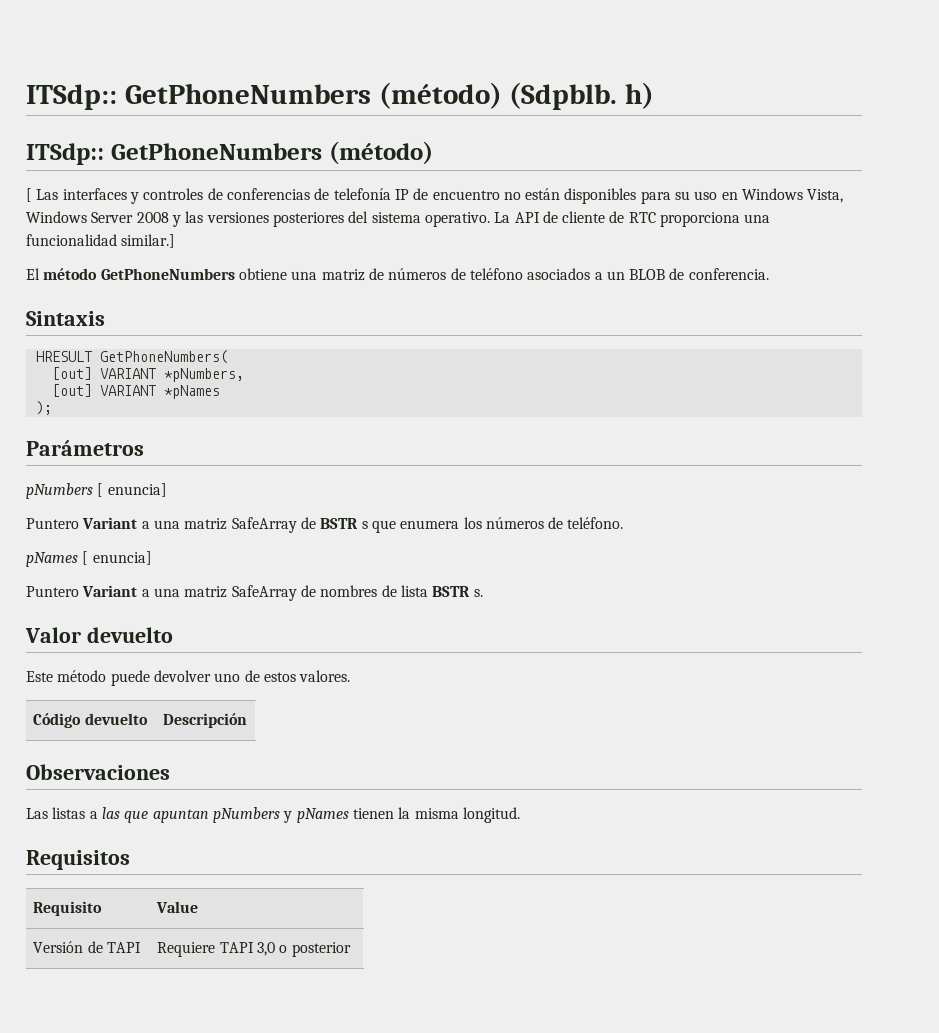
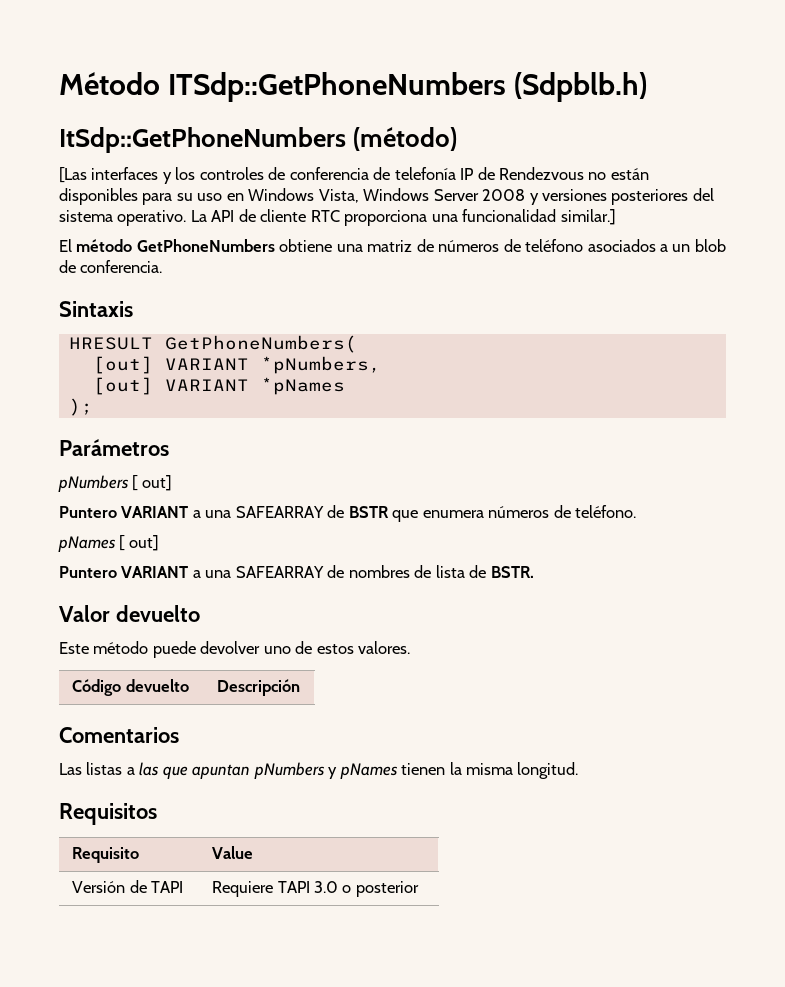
- ITSdp:: GetPhoneNumbers (método) (Sdpblb. h)
- ITSdp:: GetPhoneNumbers (método)
+ Método ITSdp::GetPhoneNumbers (Sdpblb.h)
+ ItSdp::GetPhoneNumbers (método)
- [ Las interfaces y controles de conferencias de telefonía IP de encuentro no están disponibles para su uso en Windows Vista, Windows Server 2008 y las versiones posteriores del sistema operativo.
+ [Las interfaces y los controles de conferencia de telefonía IP de Rendezvous no están disponibles para su uso en Windows Vista, Windows Server 2008 y versiones posteriores del sistema operativo.
- La API de cliente de RTC proporciona una funcionalidad similar.]
+ La API de cliente RTC proporciona una funcionalidad similar.]
- El método GetPhoneNumbers obtiene una matriz de números de teléfono asociados a un BLOB de conferencia.
+ El método GetPhoneNumbers obtiene una matriz de números de teléfono asociados a un blob de conferencia.
- pNumbers [ enuncia]
- Puntero Variant a una matriz SafeArray de BSTR s que enumera los números de teléfono.
+ pNumbers [ out]
+ Puntero VARIANT a una SAFEARRAY de BSTR que enumera números de teléfono.
- pNames [ enuncia]
- Puntero Variant a una matriz SafeArray de nombres de lista BSTR s.
+ pNames [ out]
+ Puntero VARIANT a una SAFEARRAY de nombres de lista de BSTR.
- Observaciones
+ Comentarios
- Versión de TAPI | Requiere TAPI 3,0 o posterior
+ Versión de TAPI | Requiere TAPI 3.0 o posterior

